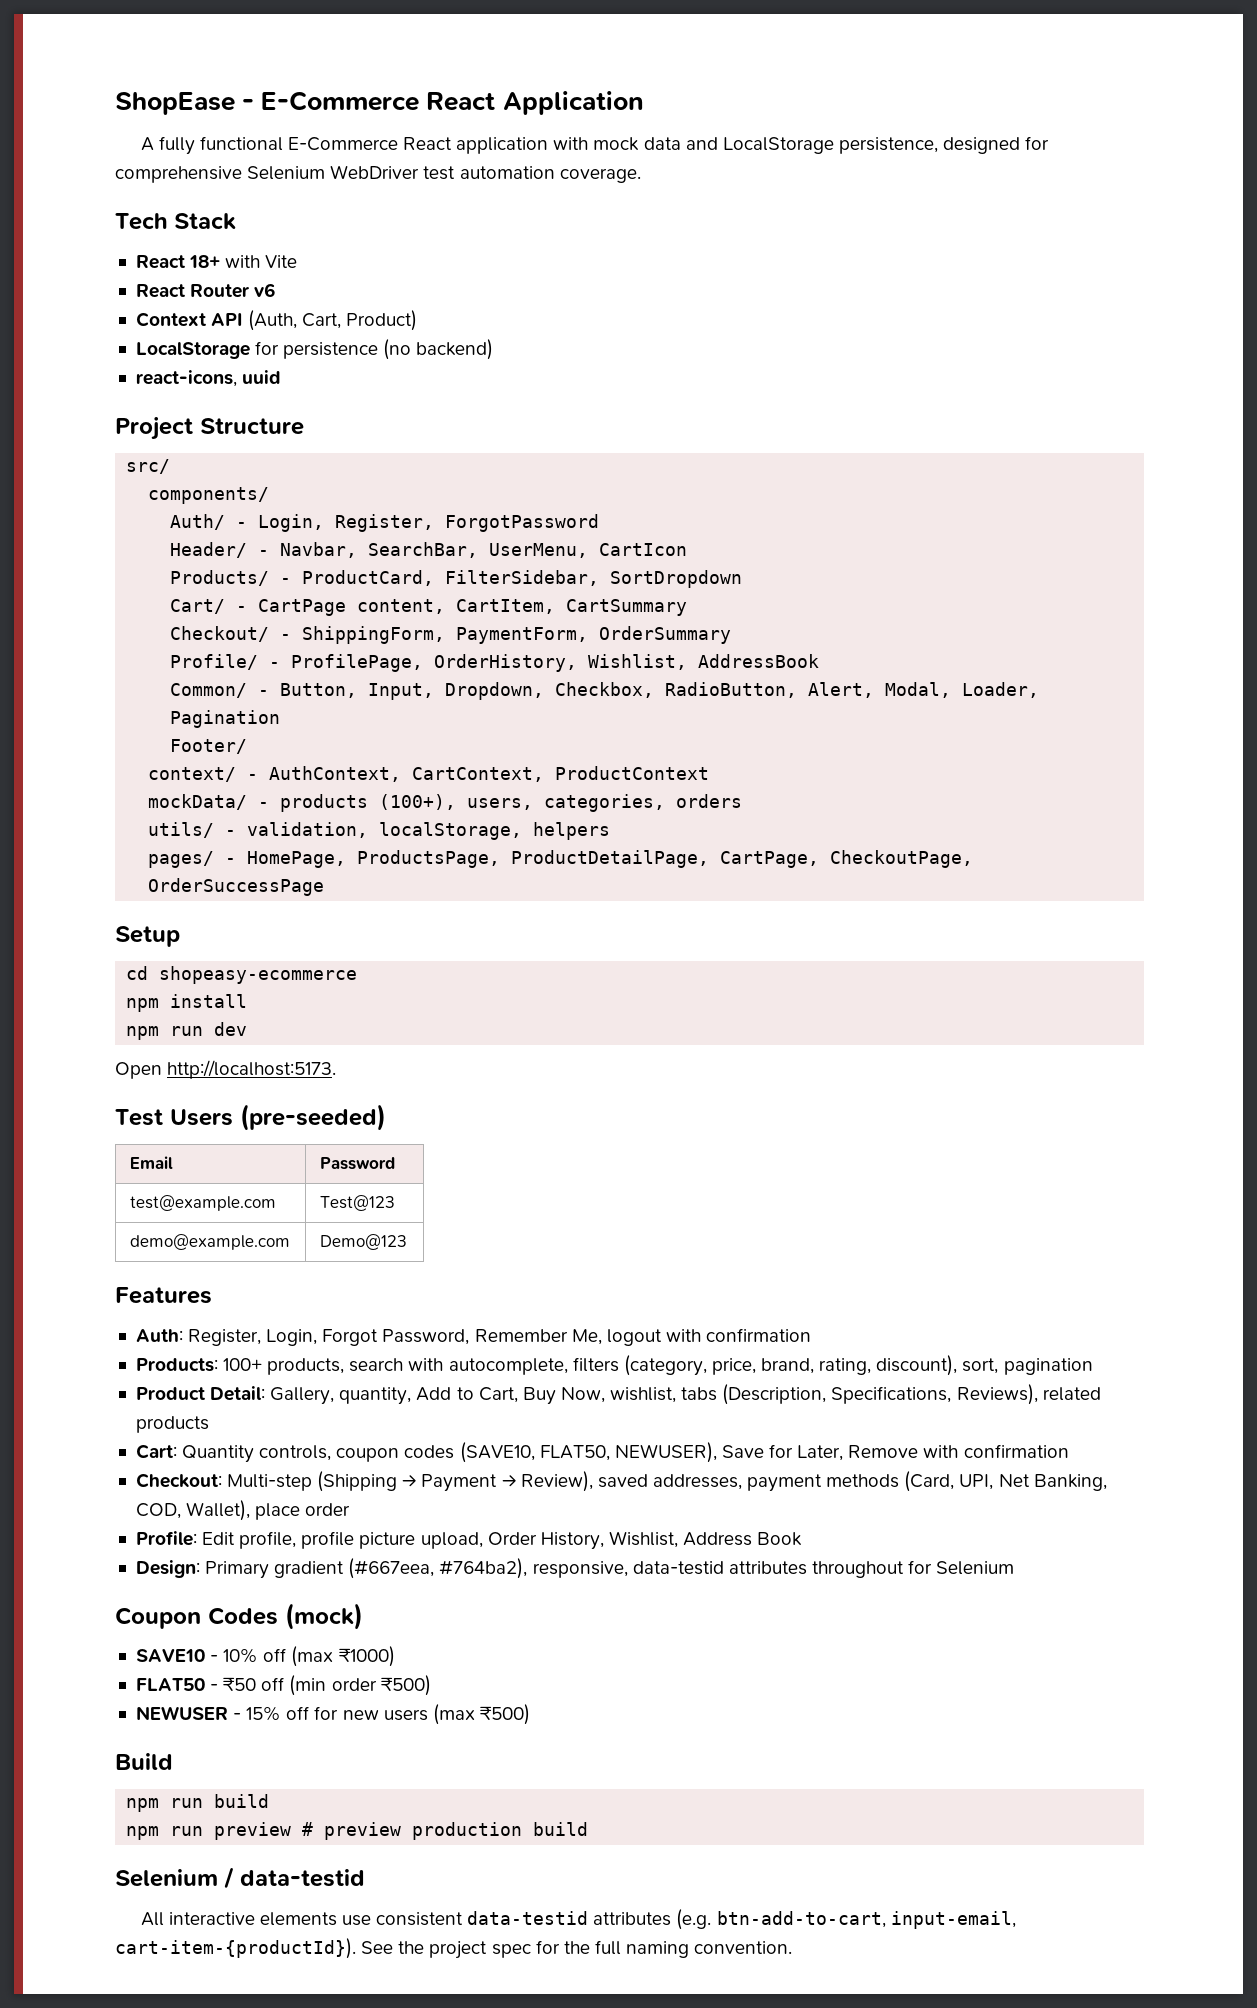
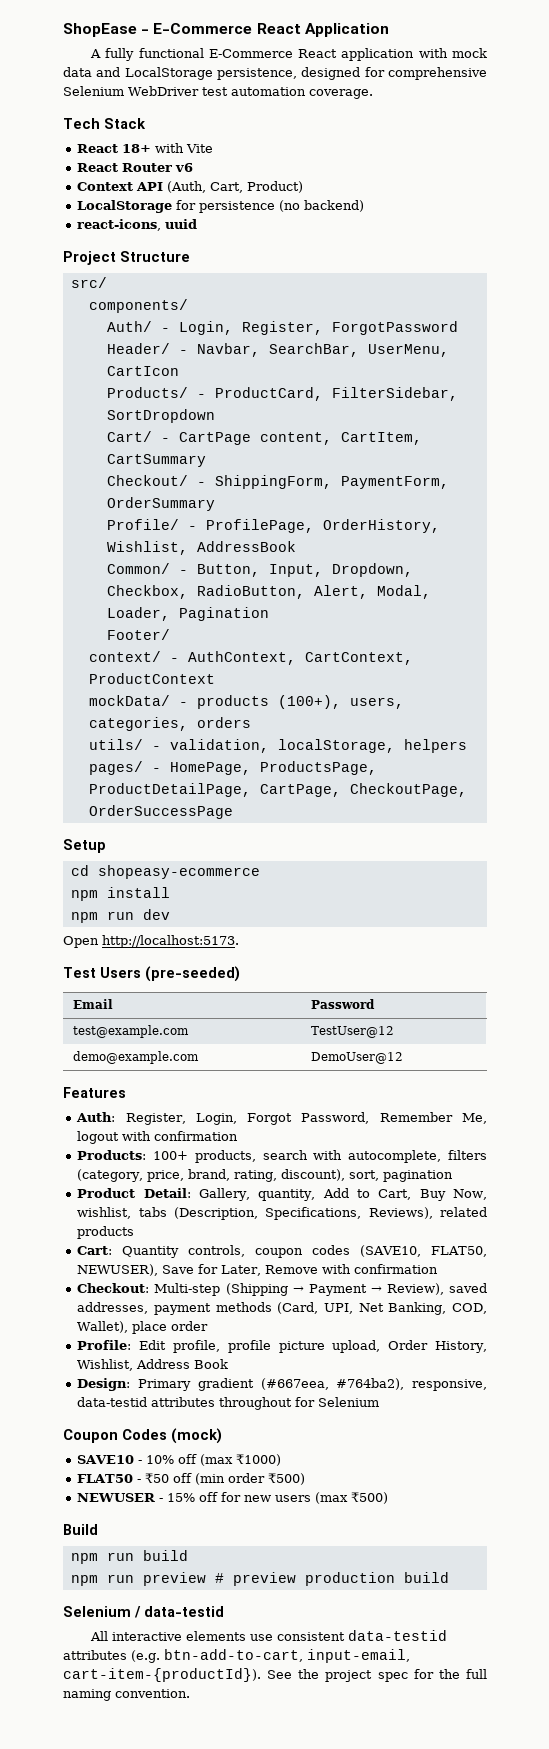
- test@example.com | Test@123
+ test@example.com | TestUser@12
- demo@example.com | Demo@123
+ demo@example.com | DemoUser@12

